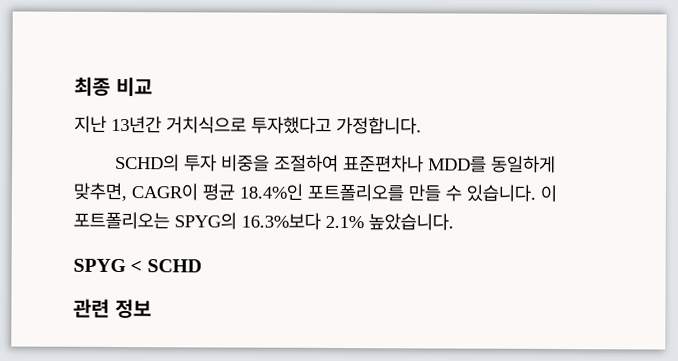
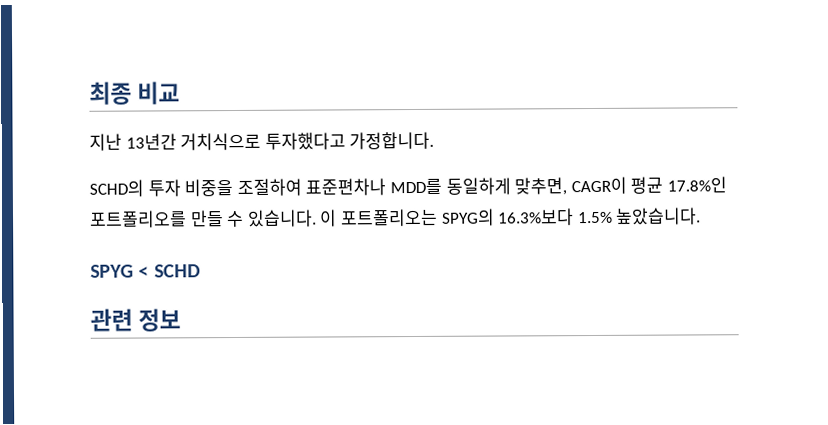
- SCHD의 투자 비중을 조절하여 표준편차나 MDD를 동일하게 맞추면, CAGR이 평균 18.4%인 포트폴리오를 만들 수 있습니다.
+ SCHD의 투자 비중을 조절하여 표준편차나 MDD를 동일하게 맞추면, CAGR이 평균 17.8%인 포트폴리오를 만들 수 있습니다.
- 이 포트폴리오는 SPYG의 16.3%보다 2.1% 높았습니다.
+ 이 포트폴리오는 SPYG의 16.3%보다 1.5% 높았습니다.

